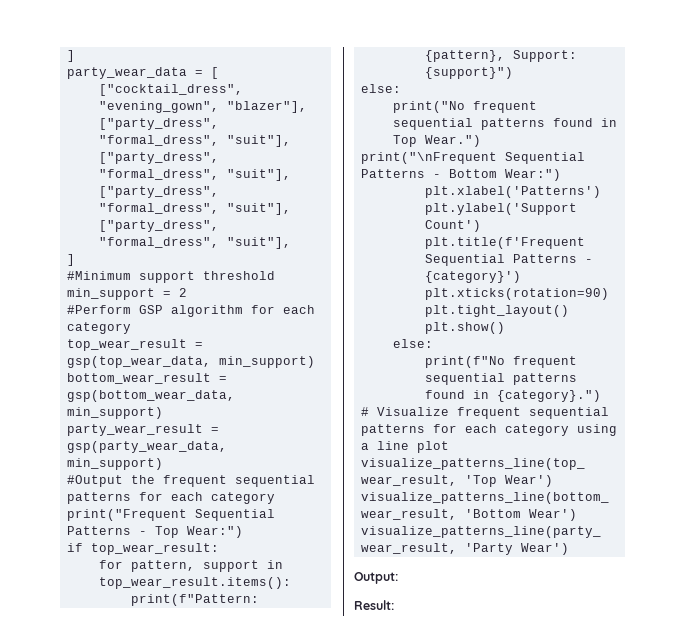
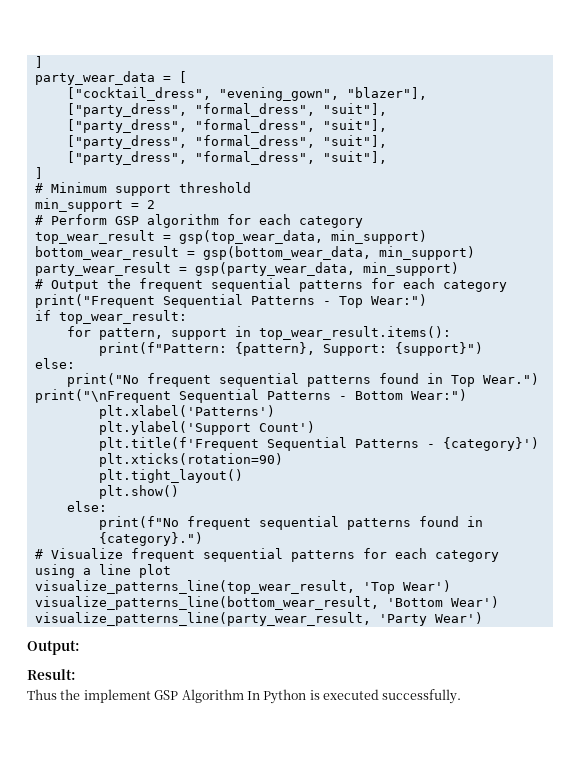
- #Minimum support threshold
+ # Minimum support threshold
- #Perform GSP algorithm for each category
+ # Perform GSP algorithm for each category
- #Output the frequent sequential patterns for each category
+ # Output the frequent sequential patterns for each category
+ Thus the implement GSP Algorithm In Python is executed successfully.

